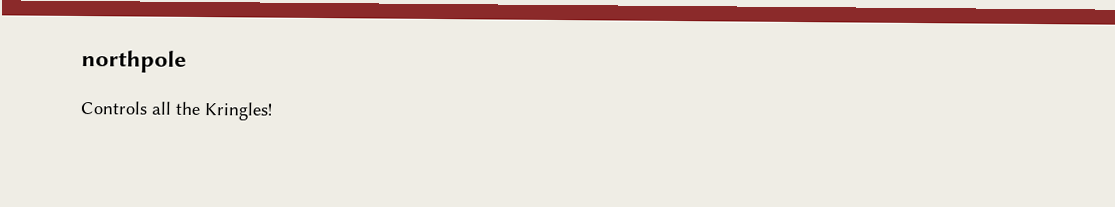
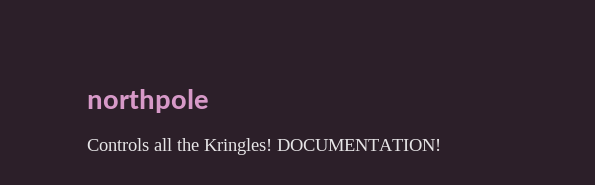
+ DOCUMENTATION!

